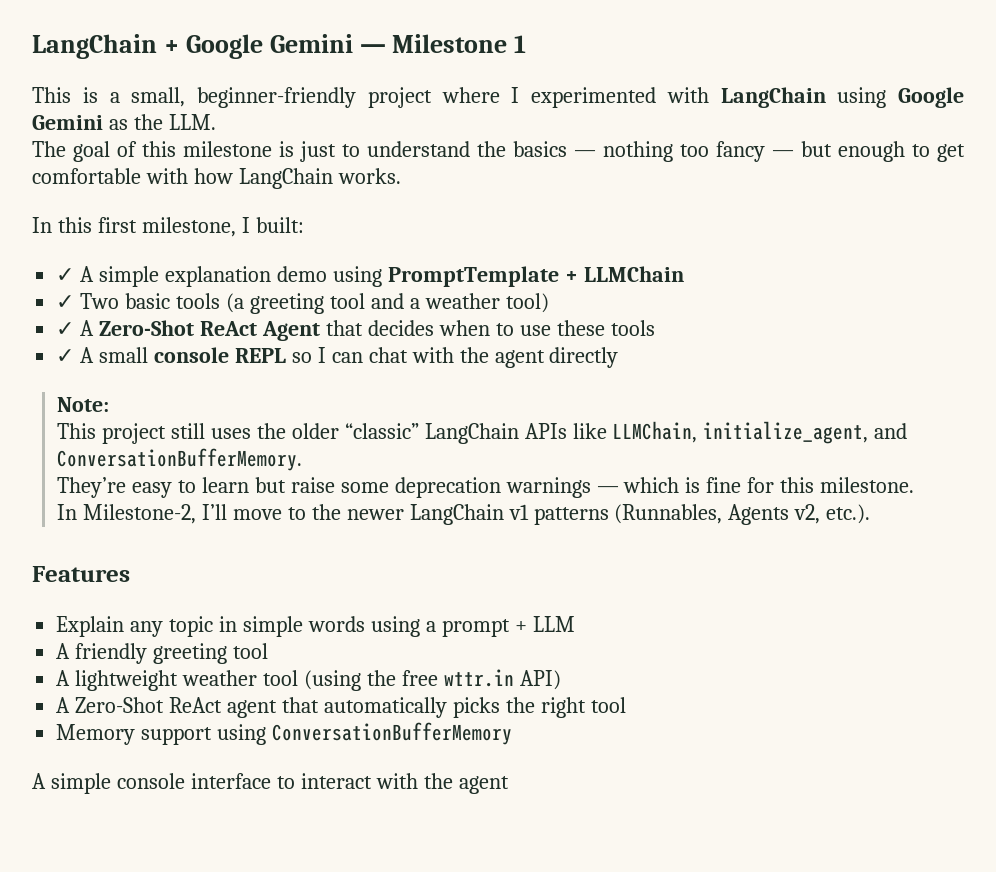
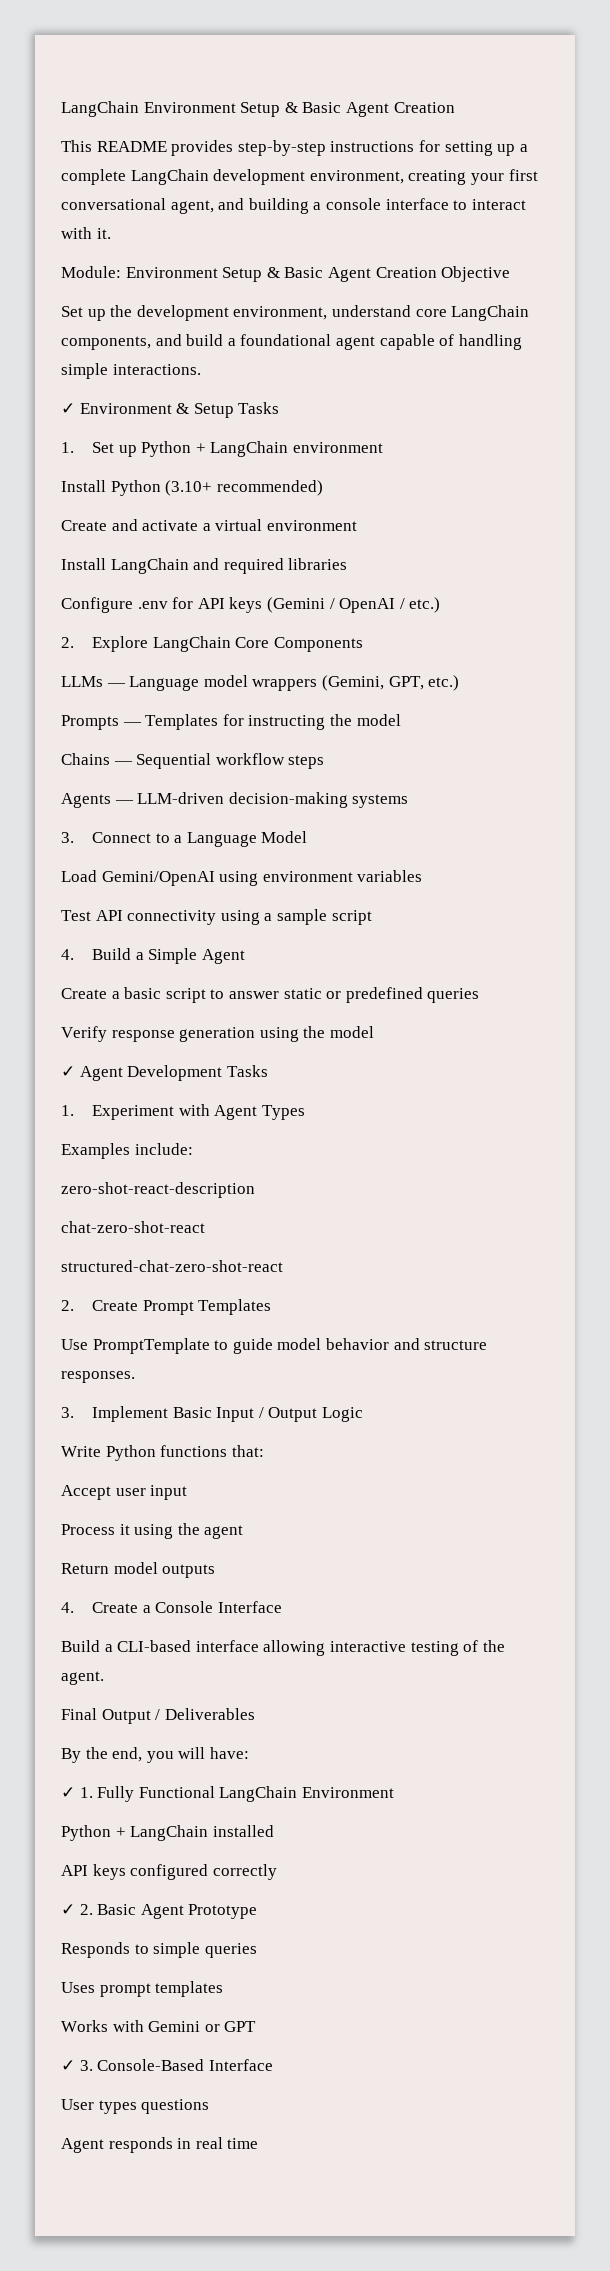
- LangChain + Google Gemini — Milestone 1
- This is a small, beginner-friendly project where I experimented with LangChain using Google Gemini as the LLM.
- The goal of this milestone is just to understand the basics — nothing too fancy — but enough to get comfortable with how LangChain works.
- In this first milestone, I built:
- ✓ A simple explanation demo using PromptTemplate + LLMChain
- ✓ Two basic tools (a greeting tool and a weather tool)
- ✓ A Zero-Shot ReAct Agent that decides when to use these tools
- ✓ A small console REPL so I can chat with the agent directly
- Note:
- This project still uses the older “classic” LangChain APIs like LLMChain, initialize_agent, and ConversationBufferMemory.
- They’re easy to learn but raise some deprecation warnings — which is fine for this milestone.
- In Milestone-2, I’ll move to the newer LangChain v1 patterns (Runnables, Agents v2, etc.).
- Features
- Explain any topic in simple words using a prompt + LLM
- A friendly greeting tool
- A lightweight weather tool (using the free wttr.in API)
- A Zero-Shot ReAct agent that automatically picks the right tool
- Memory support using ConversationBufferMemory
- A simple console interface to interact with the agent
+ LangChain Environment Setup & Basic Agent Creation
+ This README provides step-by-step instructions for setting up a complete LangChain development environment, creating your first conversational agent, and building a console interface to interact with it.
+ Module: Environment Setup & Basic Agent Creation Objective
+ Set up the development environment, understand core LangChain components, and build a foundational agent capable of handling simple interactions.
+ ✓ Environment & Setup Tasks
+ 1. Set up Python + LangChain environment
+ Install Python (3.10+ recommended)
+ Create and activate a virtual environment
+ Install LangChain and required libraries
+ Configure .env for API keys (Gemini / OpenAI / etc.)
+ 2. Explore LangChain Core Components
+ LLMs — Language model wrappers (Gemini, GPT, etc.)
+ Prompts — Templates for instructing the model
+ Chains — Sequential workflow steps
+ Agents — LLM-driven decision-making systems
+ 3. Connect to a Language Model
+ Load Gemini/OpenAI using environment variables
+ Test API connectivity using a sample script
+ 4. Build a Simple Agent
+ Create a basic script to answer static or predefined queries
+ Verify response generation using the model
+ ✓ Agent Development Tasks
+ 1. Experiment with Agent Types
+ Examples include:
+ zero-shot-react-description
+ chat-zero-shot-react
+ structured-chat-zero-shot-react
+ 2. Create Prompt Templates
+ Use PromptTemplate to guide model behavior and structure responses.
+ 3. Implement Basic Input / Output Logic
+ Write Python functions that:
+ Accept user input
+ Process it using the agent
+ Return model outputs
+ 4. Create a Console Interface
+ Build a CLI-based interface allowing interactive testing of the agent.
+ Final Output / Deliverables
+ By the end, you will have:
+ ✓ 1. Fully Functional LangChain Environment
+ Python + LangChain installed
+ API keys configured correctly
+ ✓ 2. Basic Agent Prototype
+ Responds to simple queries
+ Uses prompt templates
+ Works with Gemini or GPT
+ ✓ 3. Console-Based Interface
+ User types questions
+ Agent responds in real time

